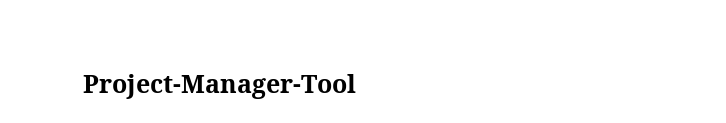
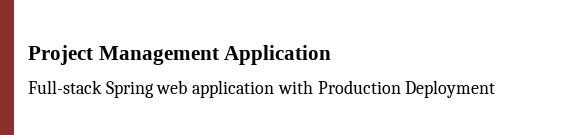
- Project-Manager-Tool
+ Project Management Application
+ Full-stack Spring web application with Production Deployment

